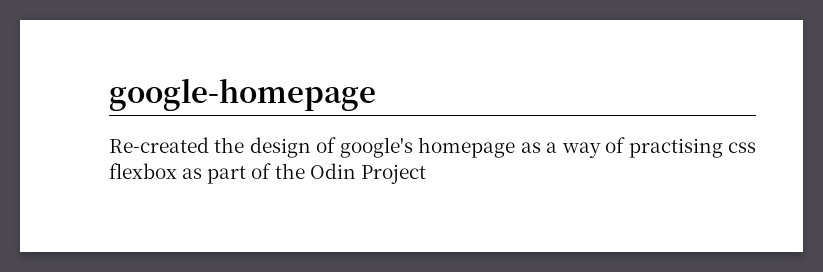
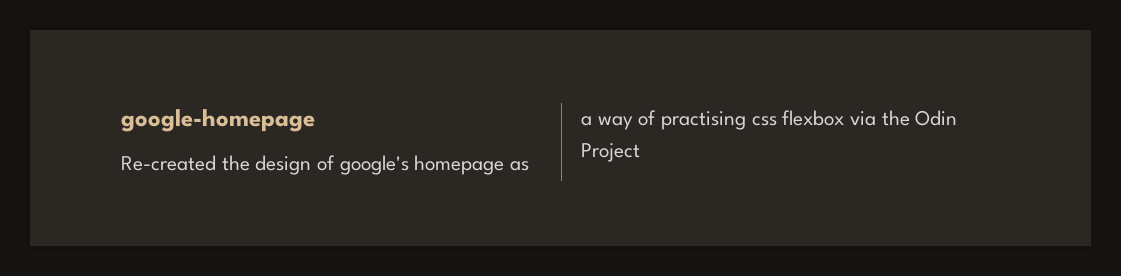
- Re-created the design of google's homepage as a way of practising css flexbox as part of the Odin Project
+ Re-created the design of google's homepage as a way of practising css flexbox via the Odin Project

